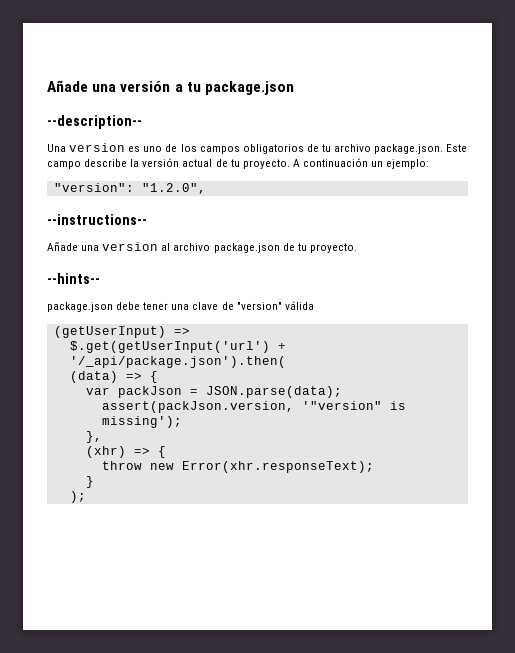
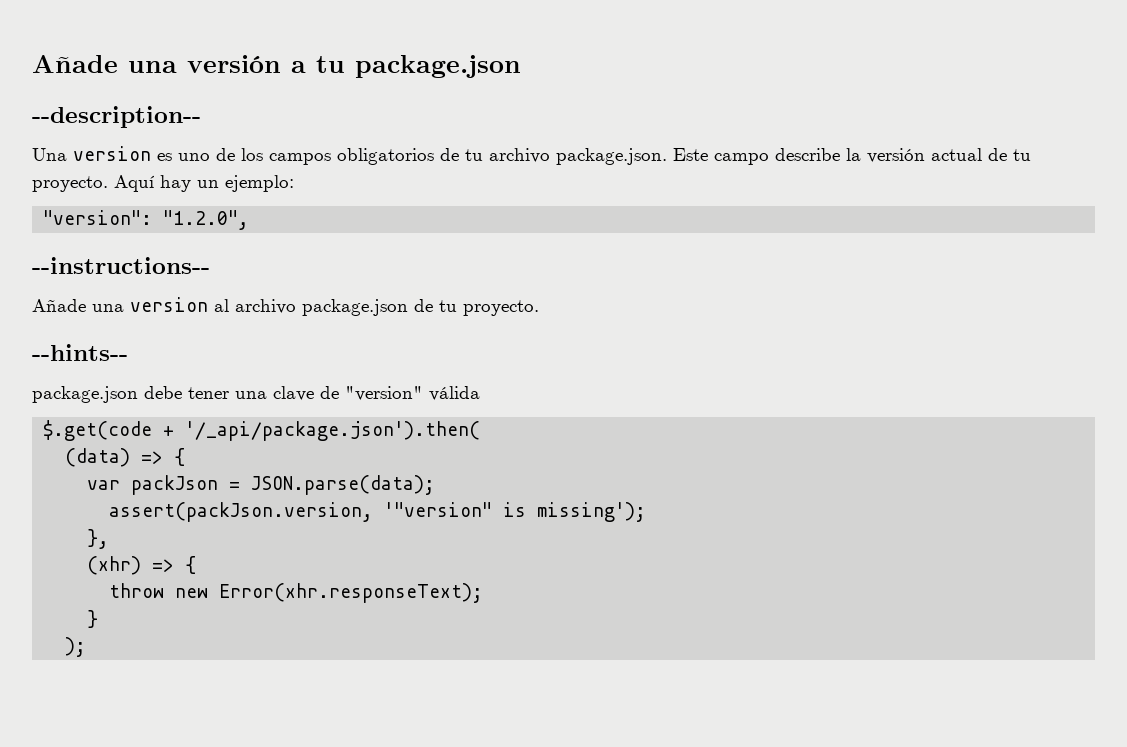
- A continuación un ejemplo:
+ Aquí hay un ejemplo:
- (getUserInput) =>
- $.get(getUserInput('url') + '/_api/package.json').then(
+ $.get(code + '/_api/package.json').then(

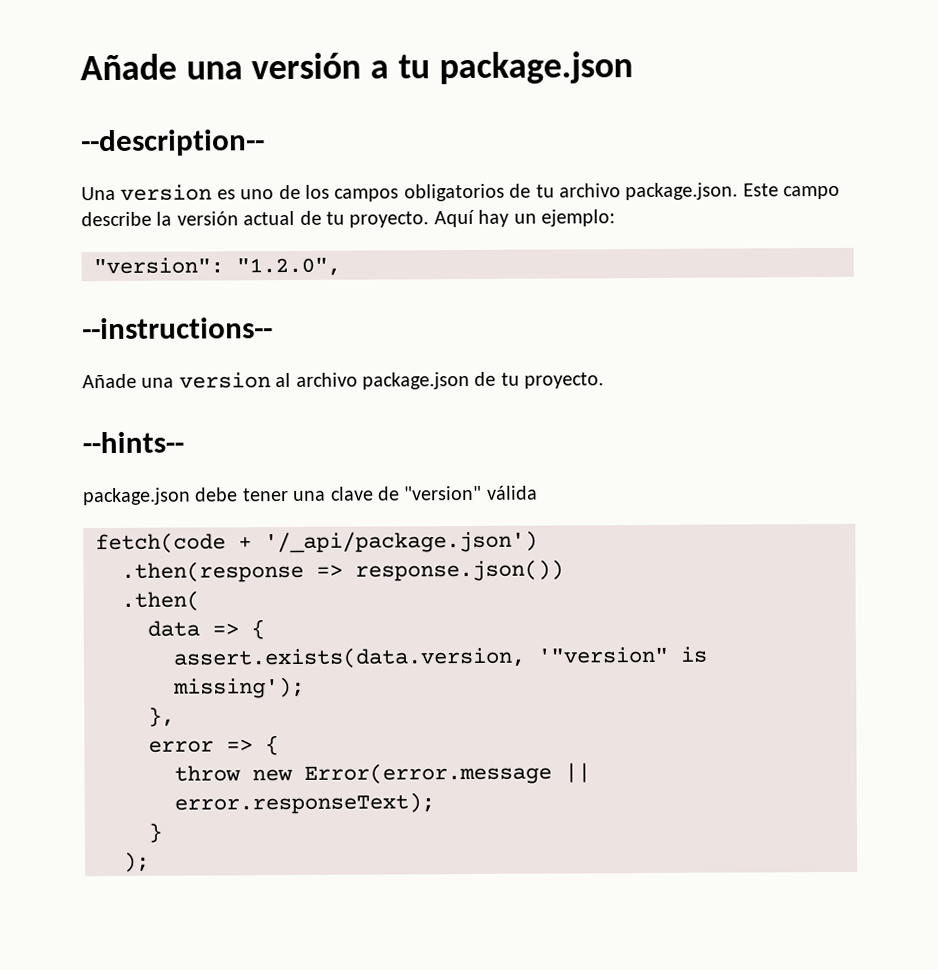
- $.get(code + '/_api/package.json').then(
- (data) => {
- var packJson = JSON.parse(data);
- assert(packJson.version, '"version" is missing');
+ fetch(code + '/_api/package.json')
+ .then(response => response.json())
+ .then(
+ data => {
+ assert.exists(data.version, '"version" is missing');
- (xhr) => {
+ error => {
- throw new Error(xhr.responseText);
+ throw new Error(error.message || error.responseText);

